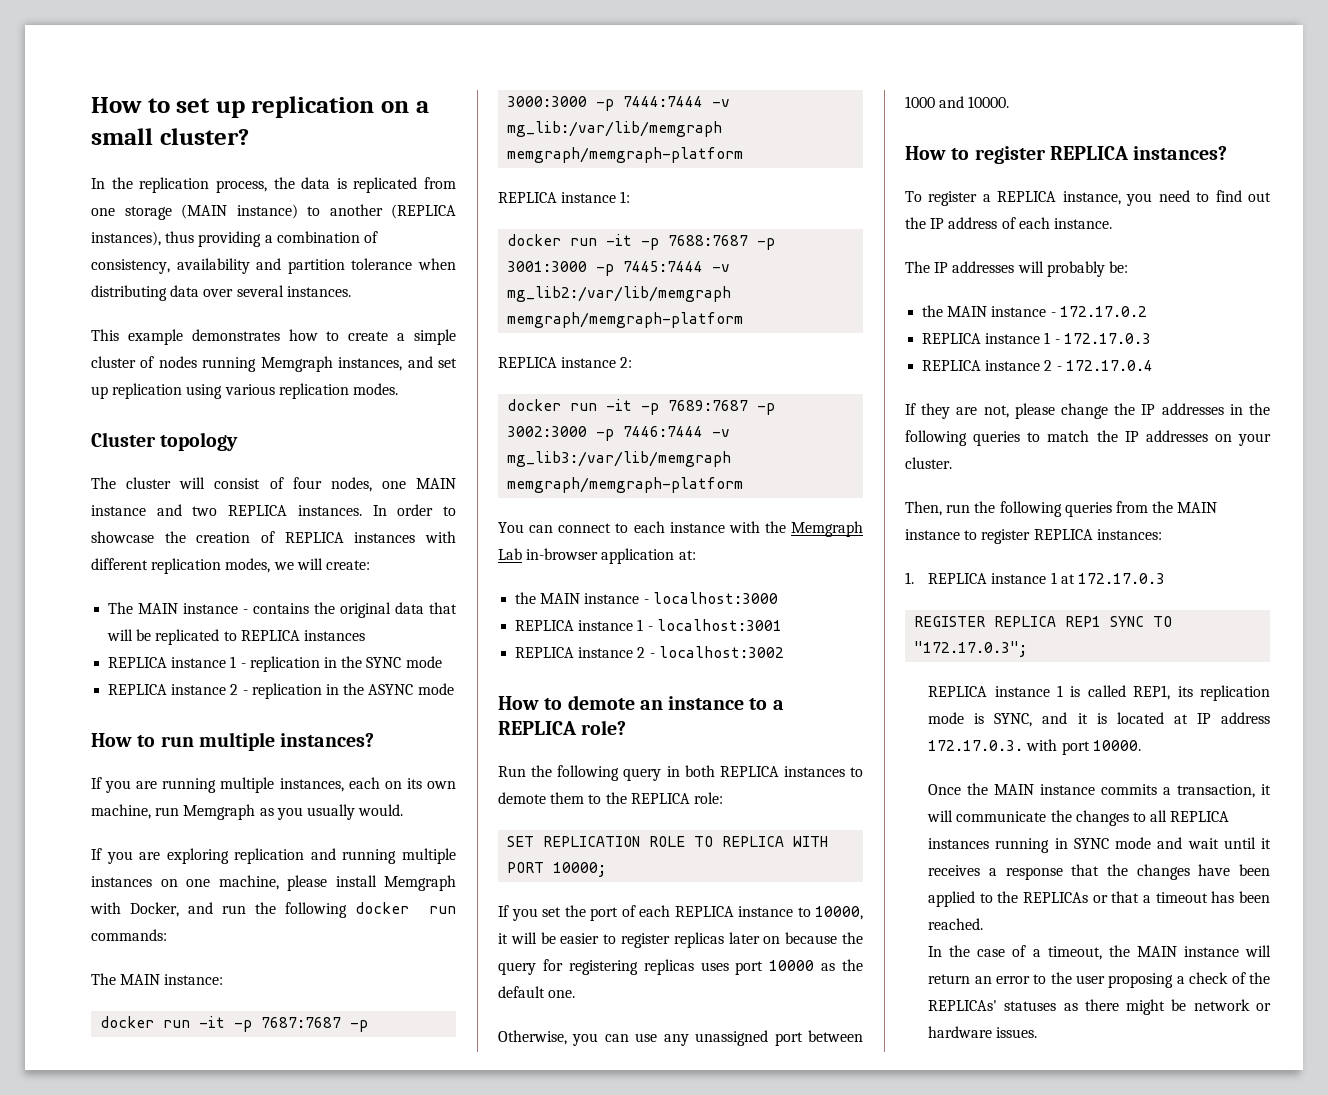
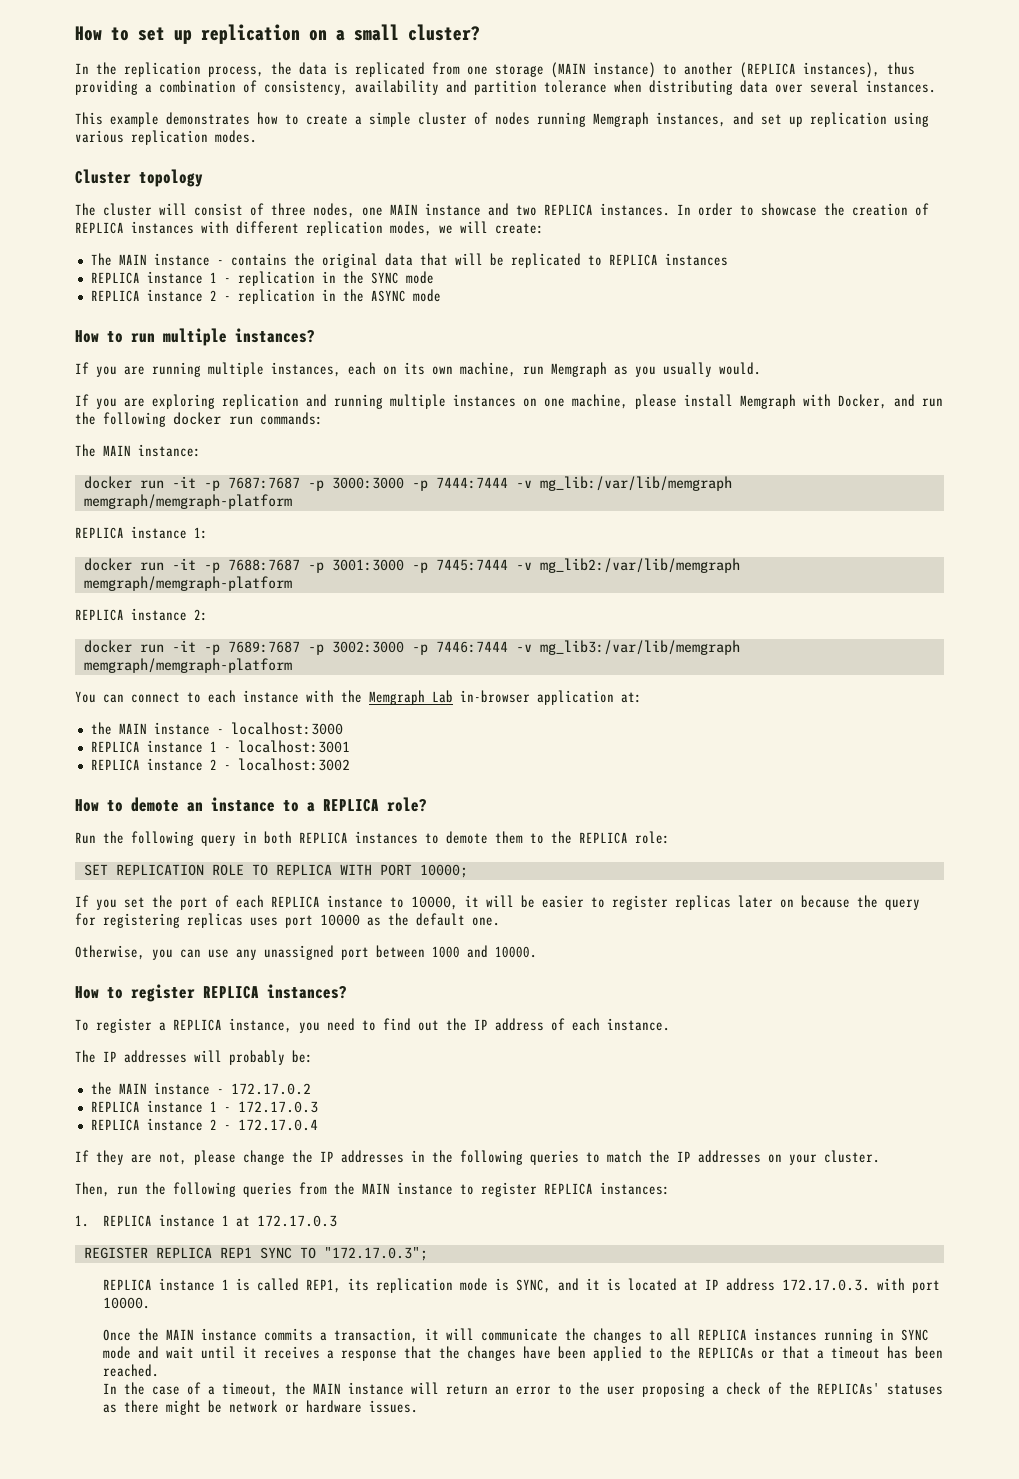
- The cluster will consist of four nodes, one MAIN instance and two REPLICA instances.
+ The cluster will consist of three nodes, one MAIN instance and two REPLICA instances.

